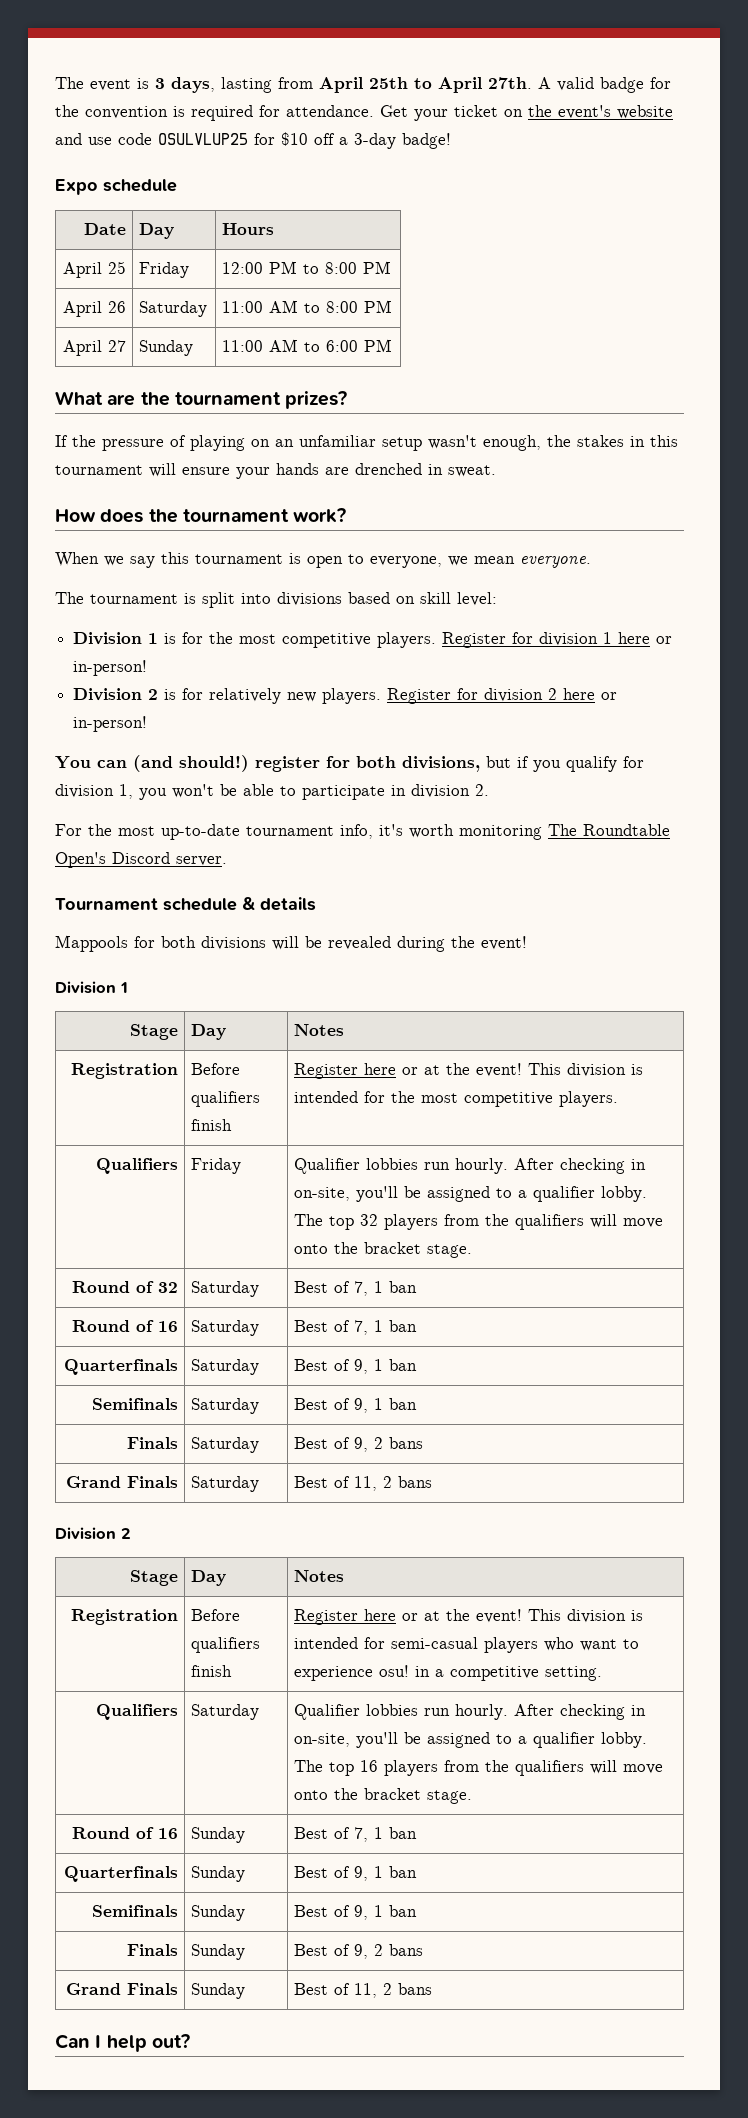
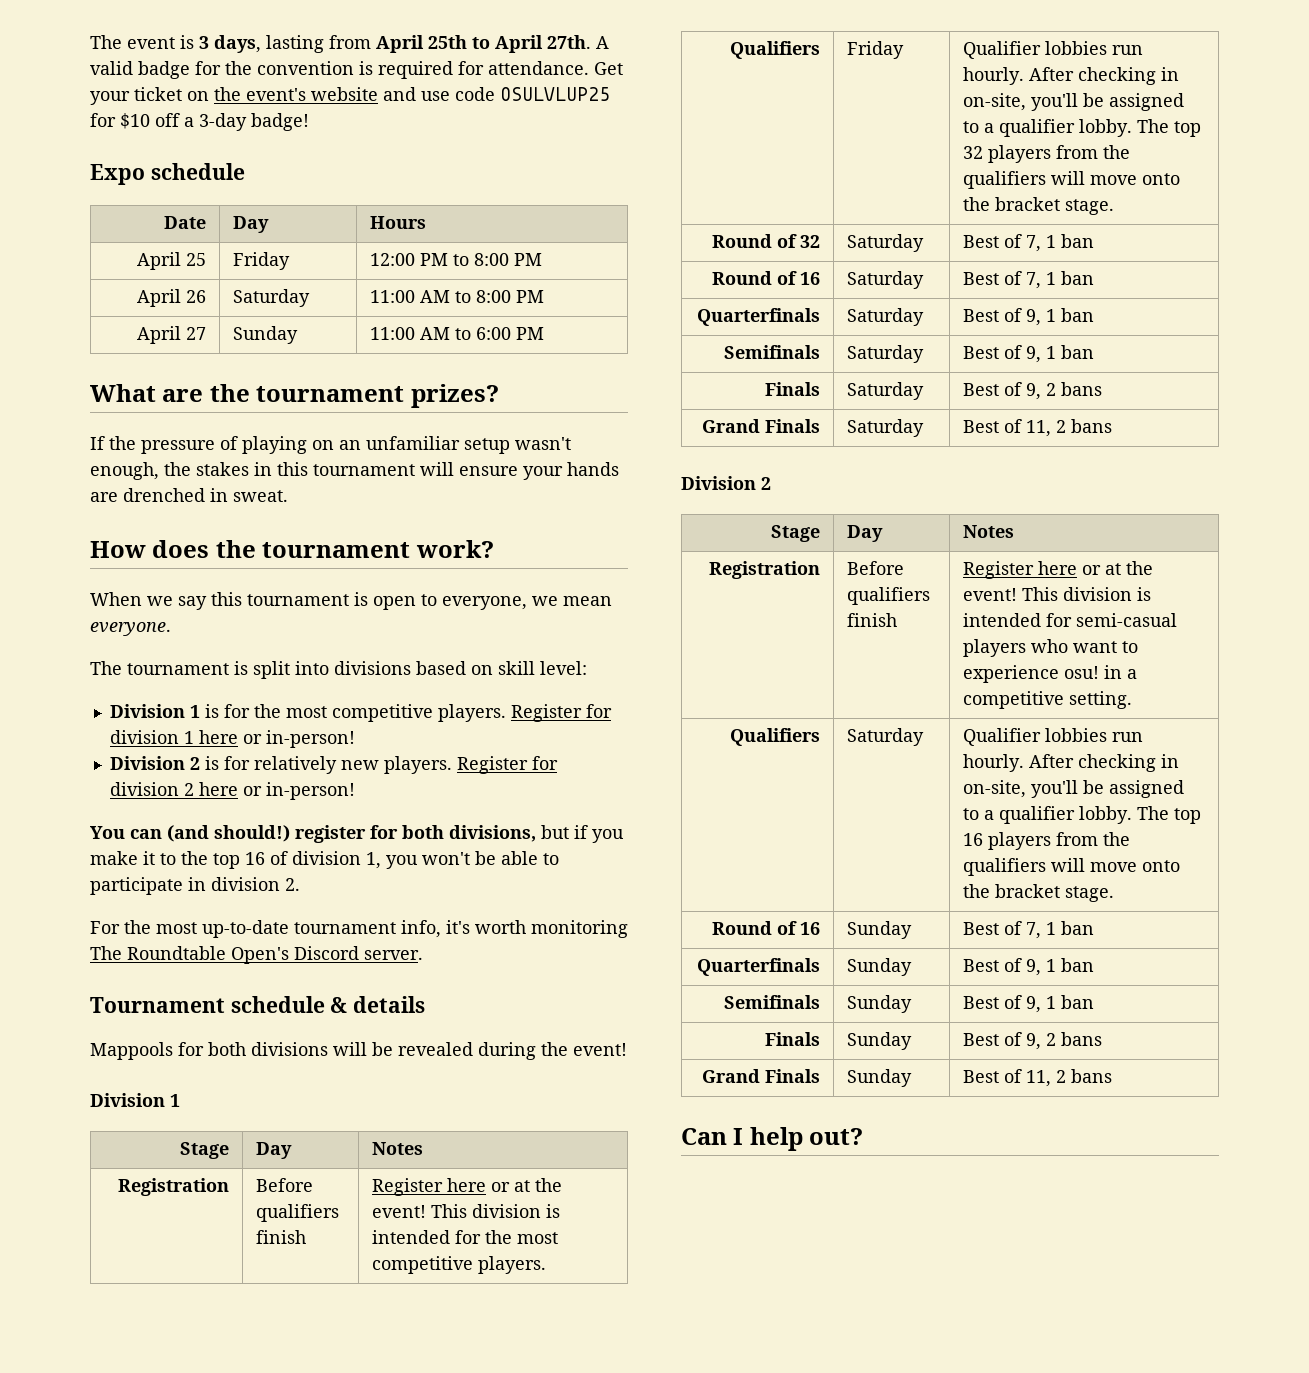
- You can (and should!) register for both divisions, but if you qualify for division 1, you won't be able to participate in division 2.
+ You can (and should!) register for both divisions, but if you make it to the top 16 of division 1, you won't be able to participate in division 2.

